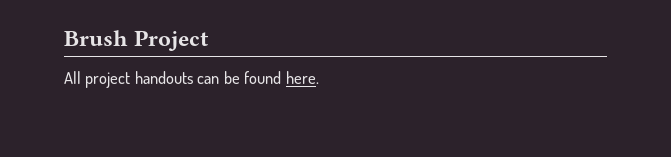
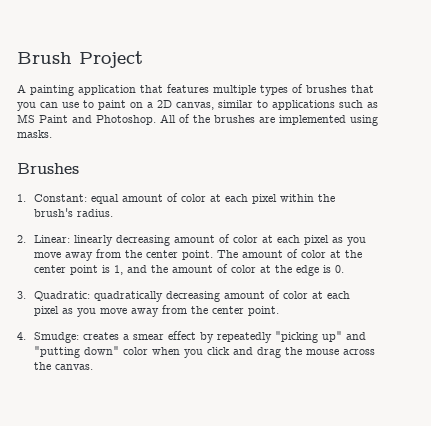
- All project handouts can be found here.
+ A painting application that features multiple types of brushes that you can use to paint on a 2D canvas, similar to applications such as MS Paint and Photoshop. All of the brushes are implemented using masks.
+ Brushes
+ 1. Constant: equal amount of color at each pixel within the brush's radius.
+ 2. Linear: linearly decreasing amount of color at each pixel as you move away from the center point. The amount of color at the center point is 1, and the amount of color at the edge is 0.
+ 3. Quadratic: quadratically decreasing amount of color at each pixel as you move away from the center point.
+ 4. Smudge: creates a smear effect by repeatedly "picking up" and "putting down" color when you click and drag the mouse across the canvas.

